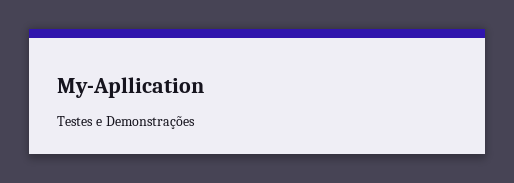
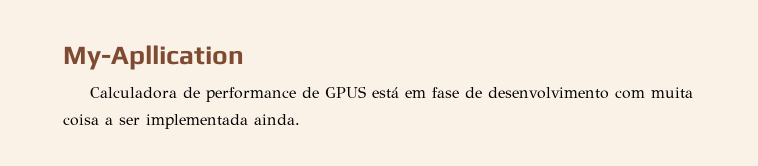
- Testes e Demonstrações
+ Calculadora de performance de GPUS está em fase de desenvolvimento com muita coisa a ser implementada ainda.

